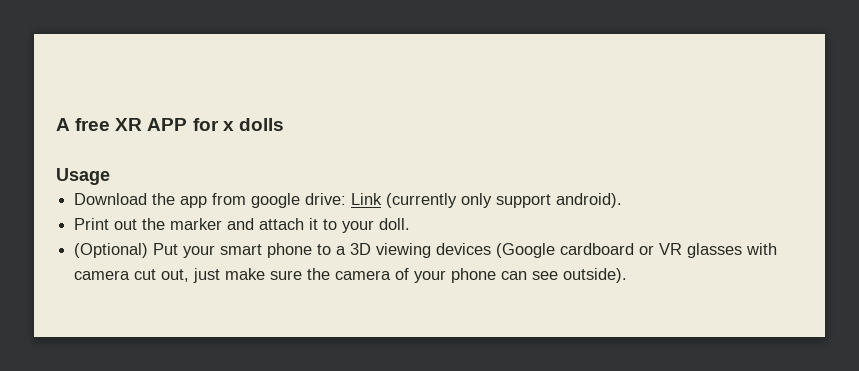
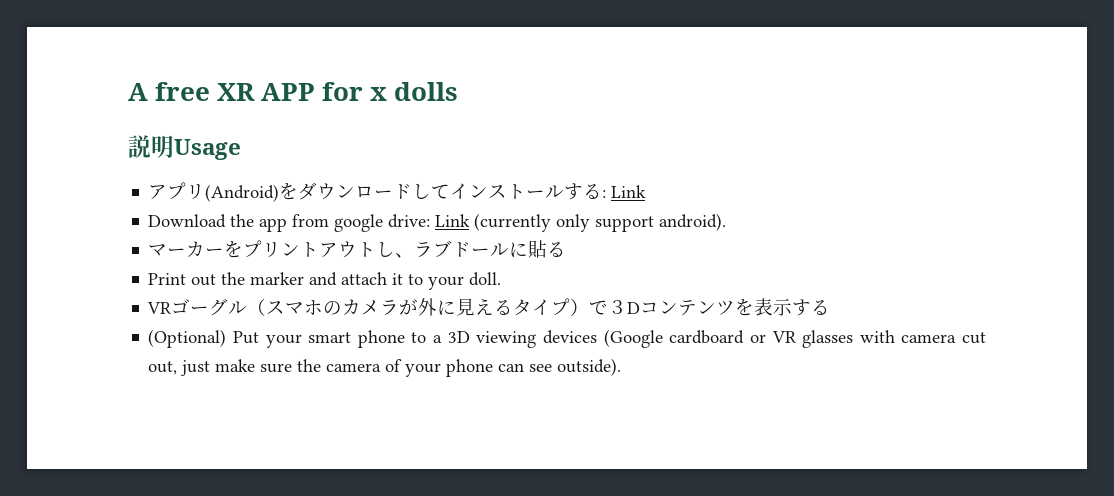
- Usage
+ 説明Usage
+ アプリ(Android)をダウンロードしてインストールする: Link
+ マーカーをプリントアウトし、ラブドールに貼る
+ VRゴーグル（スマホのカメラが外に見えるタイプ）で３Dコンテンツを表示する

